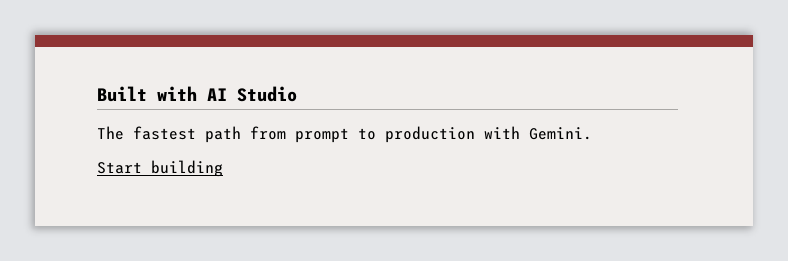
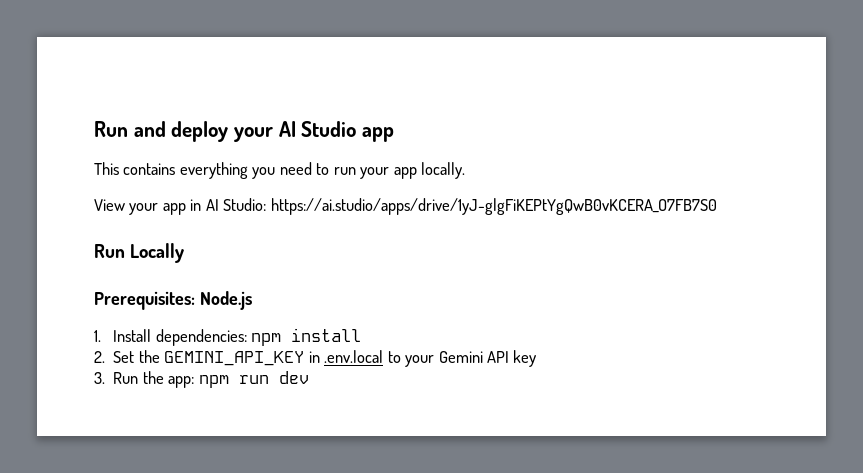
- Built with AI Studio
- The fastest path from prompt to production with Gemini.
- Start building
+ Run and deploy your AI Studio app
+ This contains everything you need to run your app locally.
+ View your app in AI Studio: https://ai.studio/apps/drive/1yJ-glgFiKEPtYgQwB0vKCERA_O7FB7S0
+ Run Locally
+ Prerequisites: Node.js
+ 1. Install dependencies: npm install
+ 2. Set the GEMINI_API_KEY in .env.local to your Gemini API key
+ 3. Run the app: npm run dev

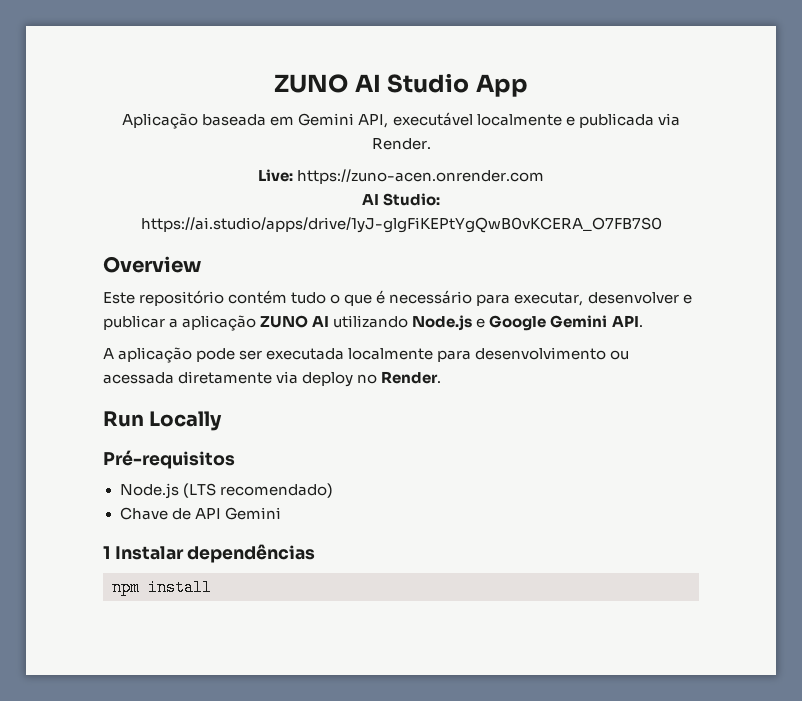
- Run and deploy your AI Studio app
- This contains everything you need to run your app locally.
- View your app in AI Studio: https://ai.studio/apps/drive/1yJ-glgFiKEPtYgQwB0vKCERA_O7FB7S0
+ ZUNO AI Studio App
+ Aplicação baseada em Gemini API, executável localmente e publicada via Render.
+ Live: https://zuno-acen.onrender.com
+ AI Studio: https://ai.studio/apps/drive/1yJ-glgFiKEPtYgQwB0vKCERA_O7FB7S0
+ Overview
+ Este repositório contém tudo o que é necessário para executar, desenvolver e publicar a aplicação ZUNO AI utilizando Node.js e Google Gemini API.
+ A aplicação pode ser executada localmente para desenvolvimento ou acessada diretamente via deploy no Render.
- Prerequisites: Node.js
- 1. Install dependencies: npm install
- 2. Set the GEMINI_API_KEY in .env.local to your Gemini API key
- 3. Run the app: npm run dev
+ Pré-requisitos
+ Node.js (LTS recomendado)
+ Chave de API Gemini
+ 1 Instalar dependências
+ npm install

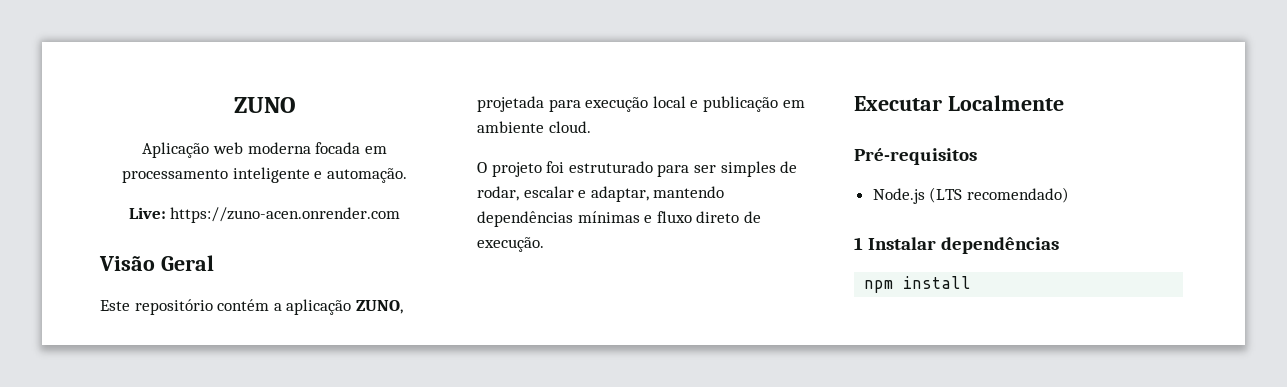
- ZUNO AI Studio App
- Aplicação baseada em Gemini API, executável localmente e publicada via Render.
+ ZUNO
+ Aplicação web moderna focada em processamento inteligente e automação.
  Live: https://zuno-acen.onrender.com
- AI Studio: https://ai.studio/apps/drive/1yJ-glgFiKEPtYgQwB0vKCERA_O7FB7S0
- Overview
- Este repositório contém tudo o que é necessário para executar, desenvolver e publicar a aplicação ZUNO AI utilizando Node.js e Google Gemini API.
- A aplicação pode ser executada localmente para desenvolvimento ou acessada diretamente via deploy no Render.
- Run Locally
+ Visão Geral
+ Este repositório contém a aplicação ZUNO, projetada para execução local e publicação em ambiente cloud.
+ O projeto foi estruturado para ser simples de rodar, escalar e adaptar, mantendo dependências mínimas e fluxo direto de execução.
+ Executar Localmente
- Chave de API Gemini

